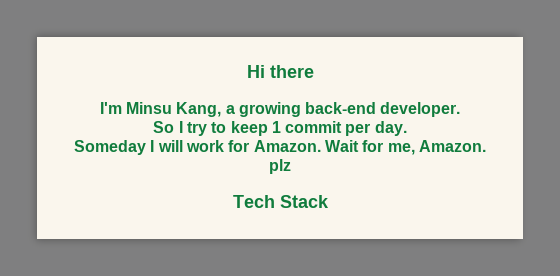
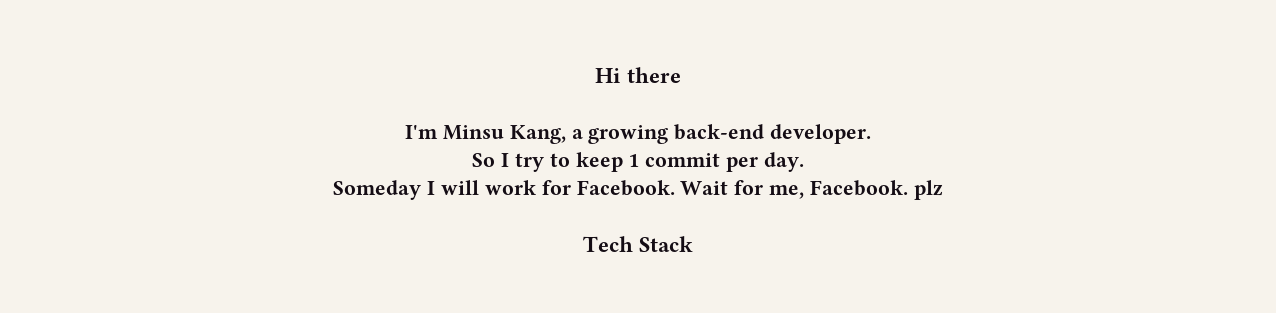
- Someday I will work for Amazon.
+ Someday I will work for Facebook.
- Wait for me, Amazon. plz
+ Wait for me, Facebook. plz

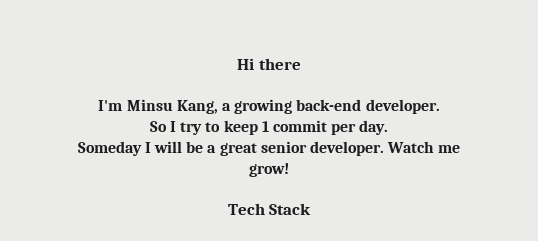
- Someday I will work for Facebook. Wait for me, Facebook. plz
+ Someday I will be a great senior developer. Watch me grow!

